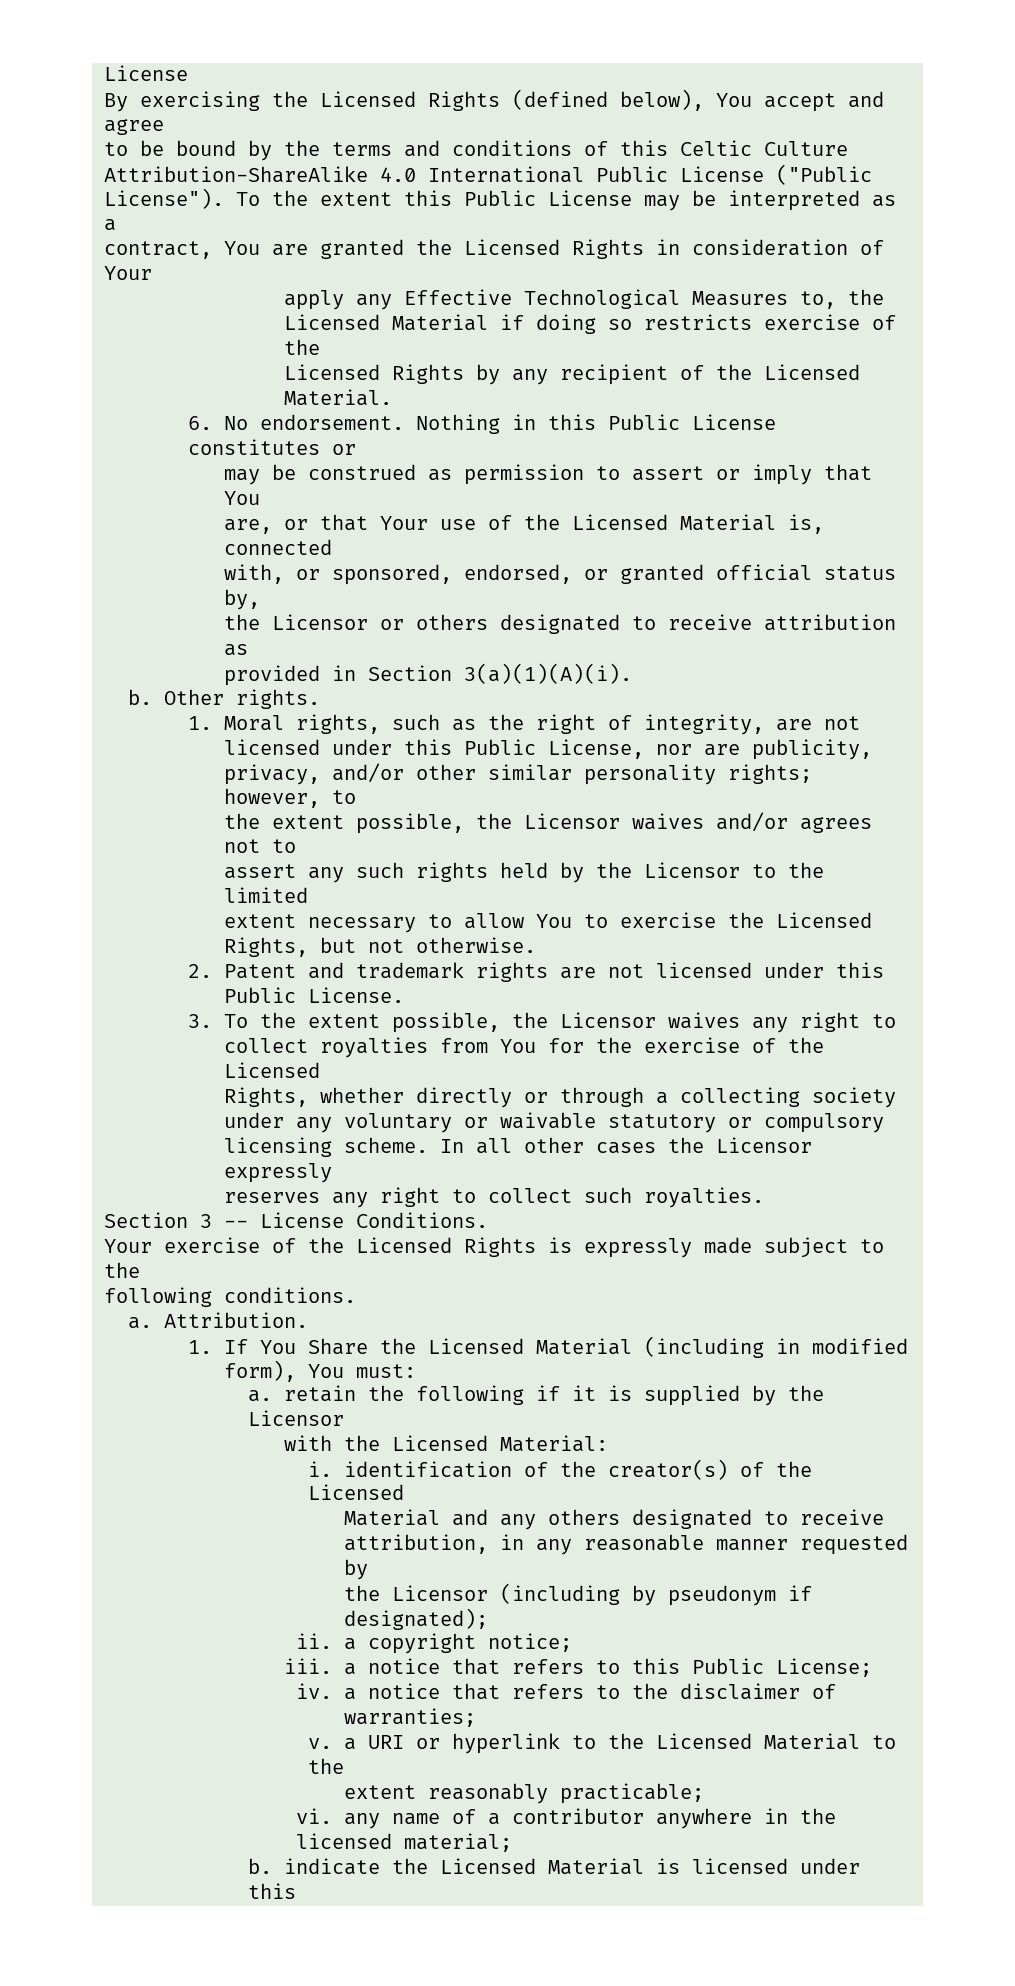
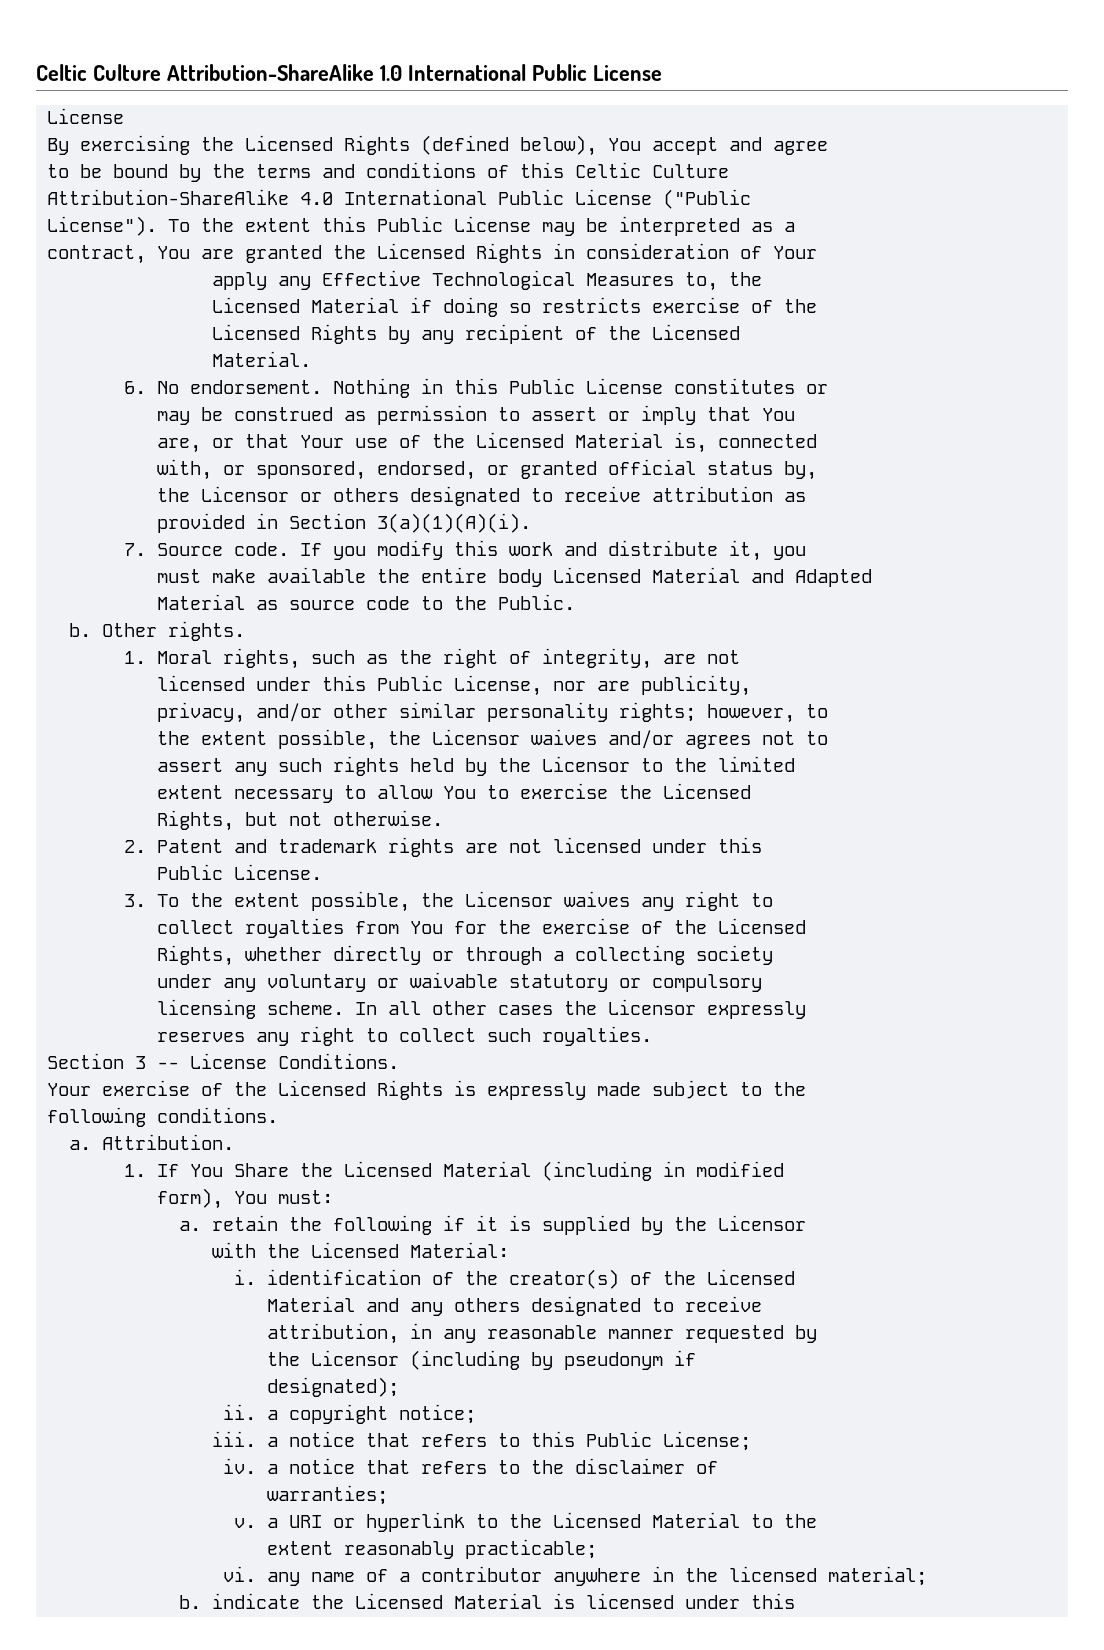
+ Celtic Culture Attribution-ShareAlike 1.0 International Public License
+ 7. Source code. If you modify this work and distribute it, you
+ must make available the entire body Licensed Material and Adapted
+ Material as source code to the Public.

